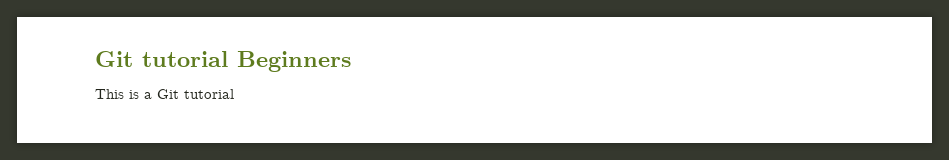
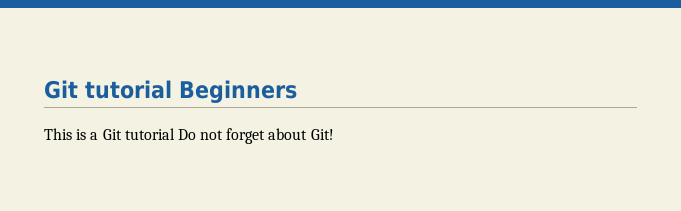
- This is a Git tutorial
+ This is a Git tutorial Do not forget about Git!

